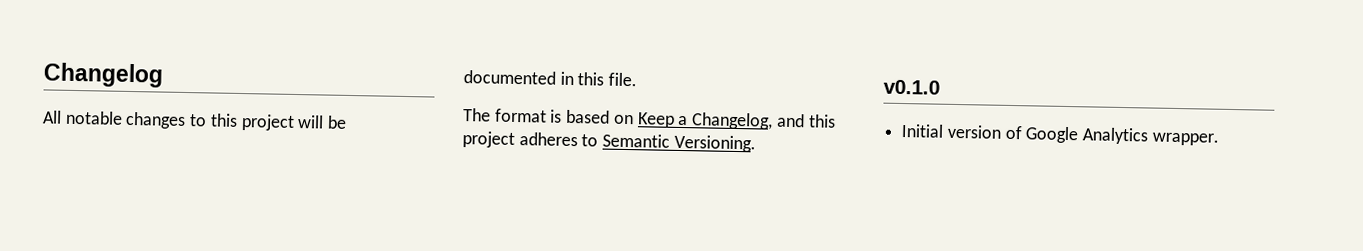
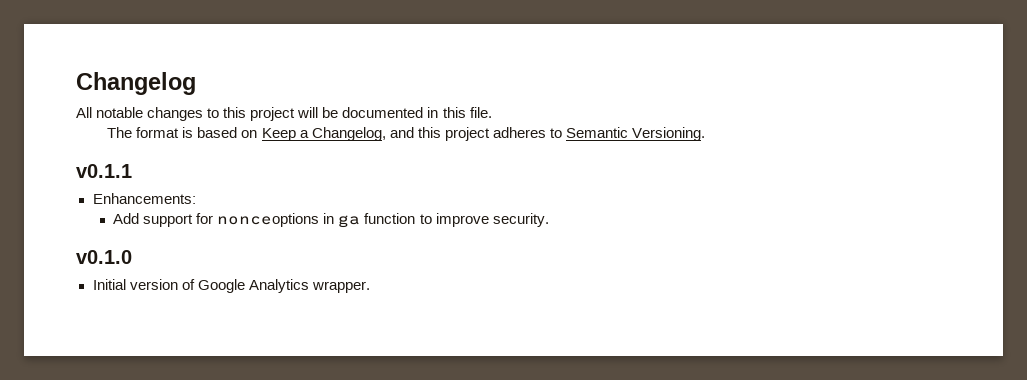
+ v0.1.1
+ Enhancements:
+ Add support for nonceoptions in ga function to improve security.

